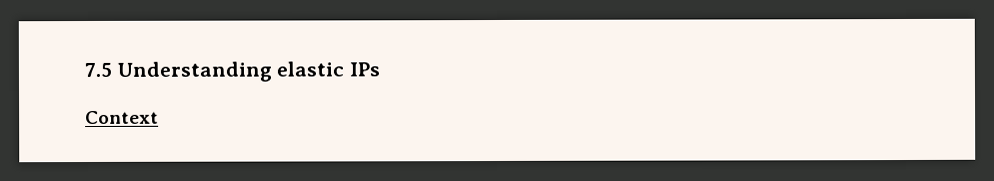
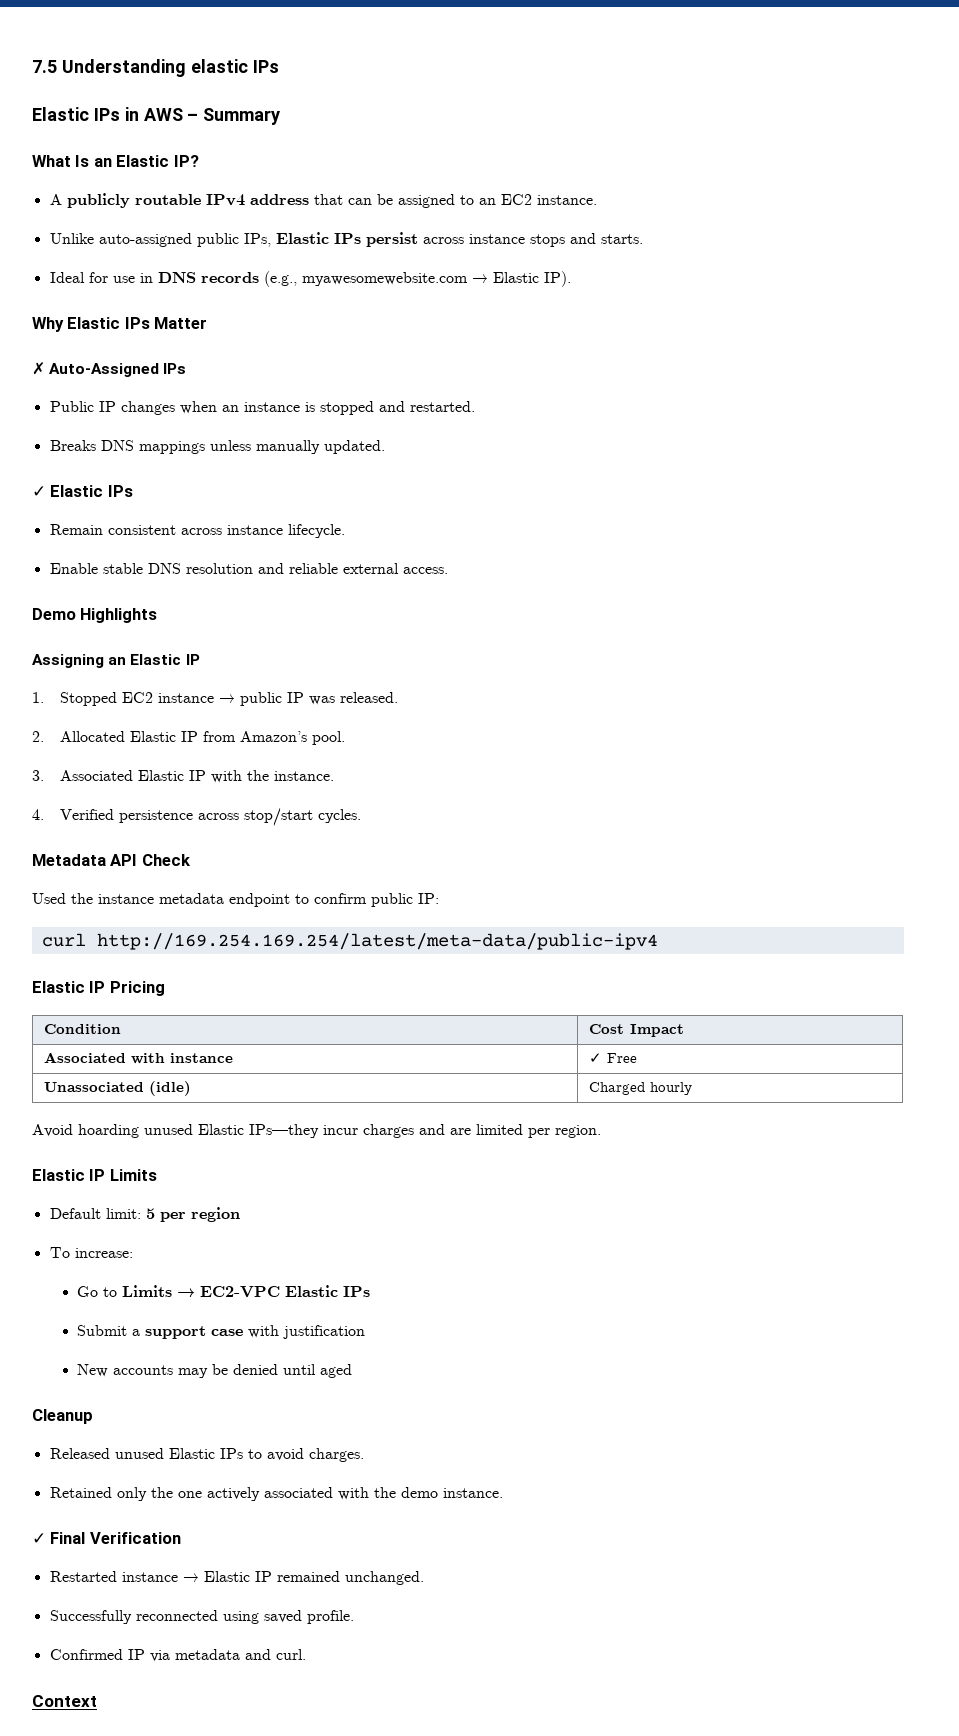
+ Elastic IPs in AWS – Summary
+ What Is an Elastic IP?
+ A publicly routable IPv4 address that can be assigned to an EC2 instance.
+ Unlike auto-assigned public IPs, Elastic IPs persist across instance stops and starts.
+ Ideal for use in DNS records (e.g., myawesomewebsite.com → Elastic IP).
+ Why Elastic IPs Matter
+ ✗ Auto-Assigned IPs
+ Public IP changes when an instance is stopped and restarted.
+ Breaks DNS mappings unless manually updated.
+ ✓ Elastic IPs
+ Remain consistent across instance lifecycle.
+ Enable stable DNS resolution and reliable external access.
+ Demo Highlights
+ Assigning an Elastic IP
+ 1. Stopped EC2 instance → public IP was released.
+ 2. Allocated Elastic IP from Amazon’s pool.
+ 3. Associated Elastic IP with the instance.
+ 4. Verified persistence across stop/start cycles.
+ Metadata API Check
+ Used the instance metadata endpoint to confirm public IP:
+ curl http://169.254.169.254/latest/meta-data/public-ipv4
+ Elastic IP Pricing
+ Condition | Cost Impact
+ Associated with instance | ✓ Free
+ Unassociated (idle) | Charged hourly
+ Avoid hoarding unused Elastic IPs—they incur charges and are limited per region.
+ Elastic IP Limits
+ Default limit: 5 per region
+ To increase:
+ Go to Limits → EC2-VPC Elastic IPs
+ Submit a support case with justification
+ New accounts may be denied until aged
+ Cleanup
+ Released unused Elastic IPs to avoid charges.
+ Retained only the one actively associated with the demo instance.
+ ✓ Final Verification
+ Restarted instance → Elastic IP remained unchanged.
+ Successfully reconnected using saved profile.
+ Confirmed IP via metadata and curl.

